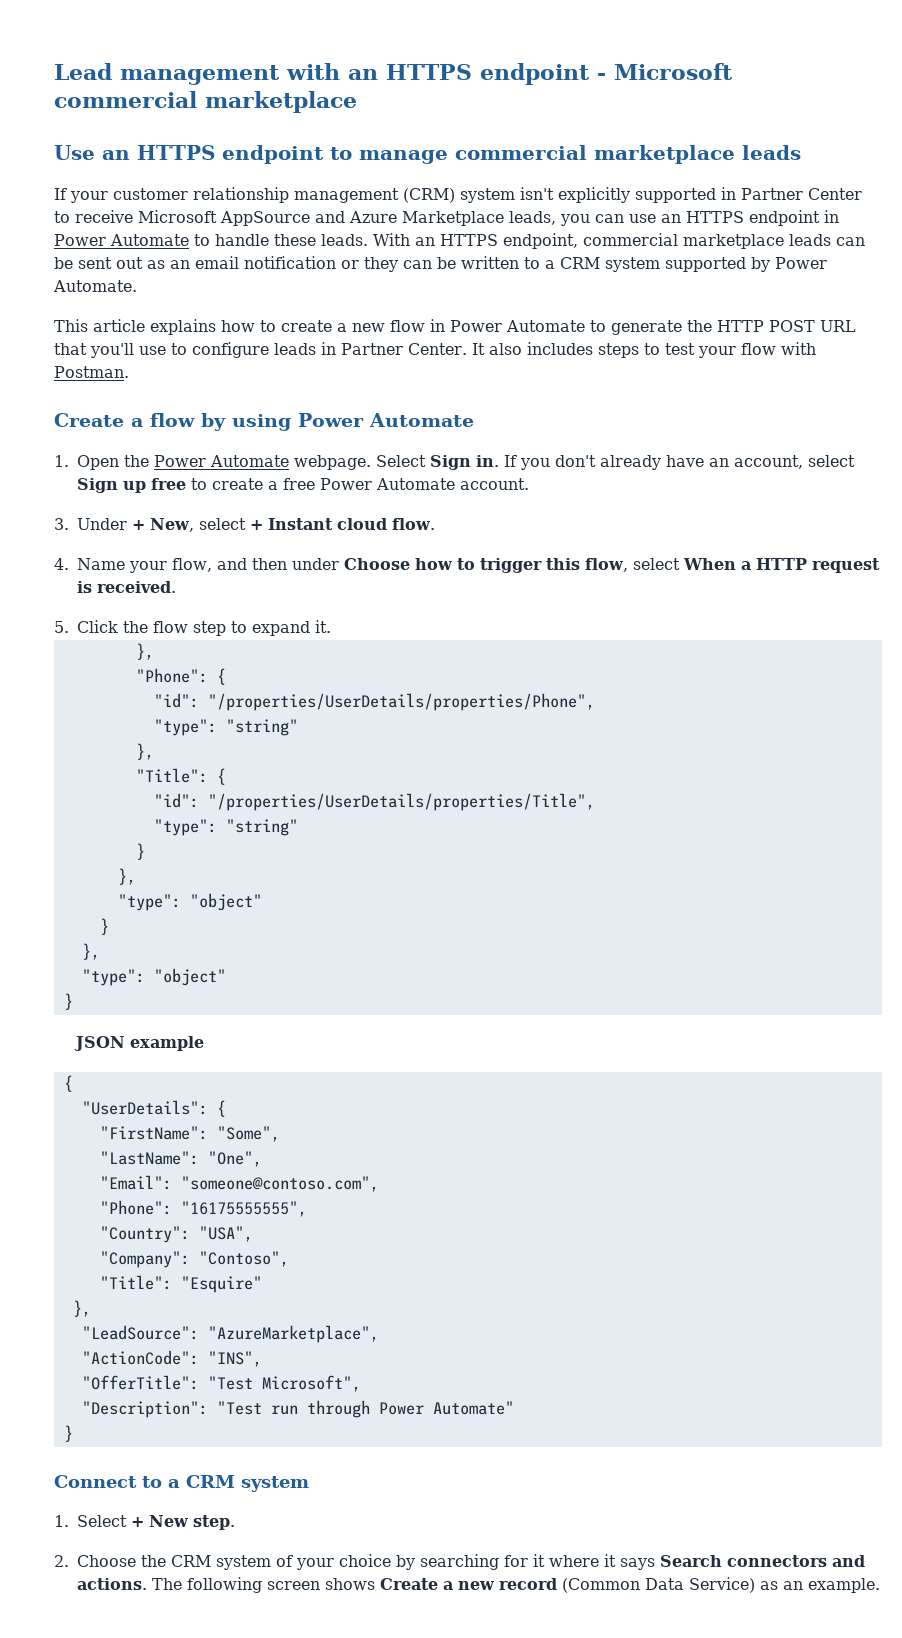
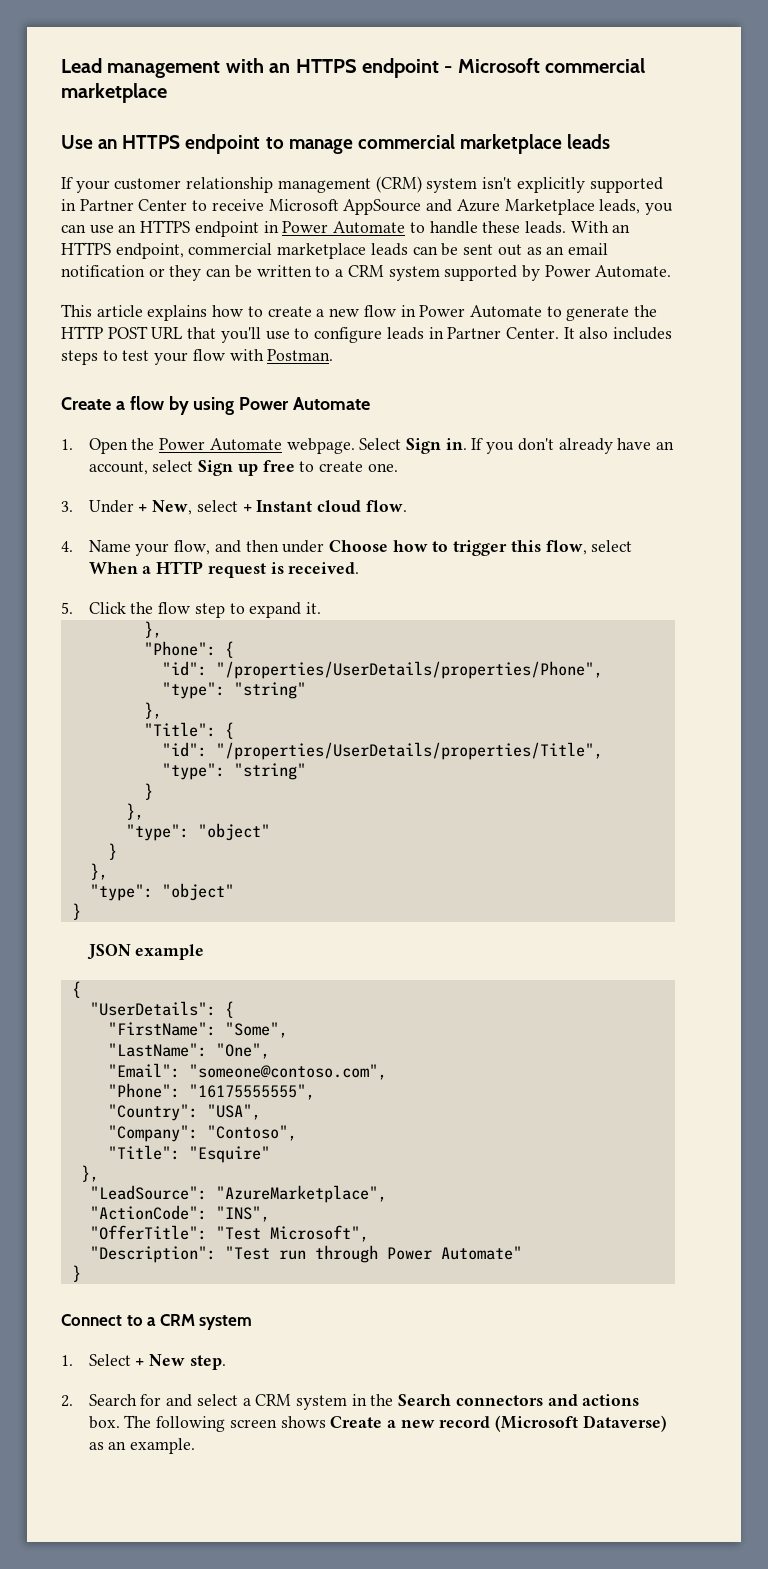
- If you don't already have an account, select Sign up free to create a free Power Automate account.
+ If you don't already have an account, select Sign up free to create one.
- 2. Choose the CRM system of your choice by searching for it where it says Search connectors and actions.
+ 2. Search for and select a CRM system in the Search connectors and actions box.
- The following screen shows Create a new record (Common Data Service) as an example.
+ The following screen shows Create a new record (Microsoft Dataverse) as an example.

